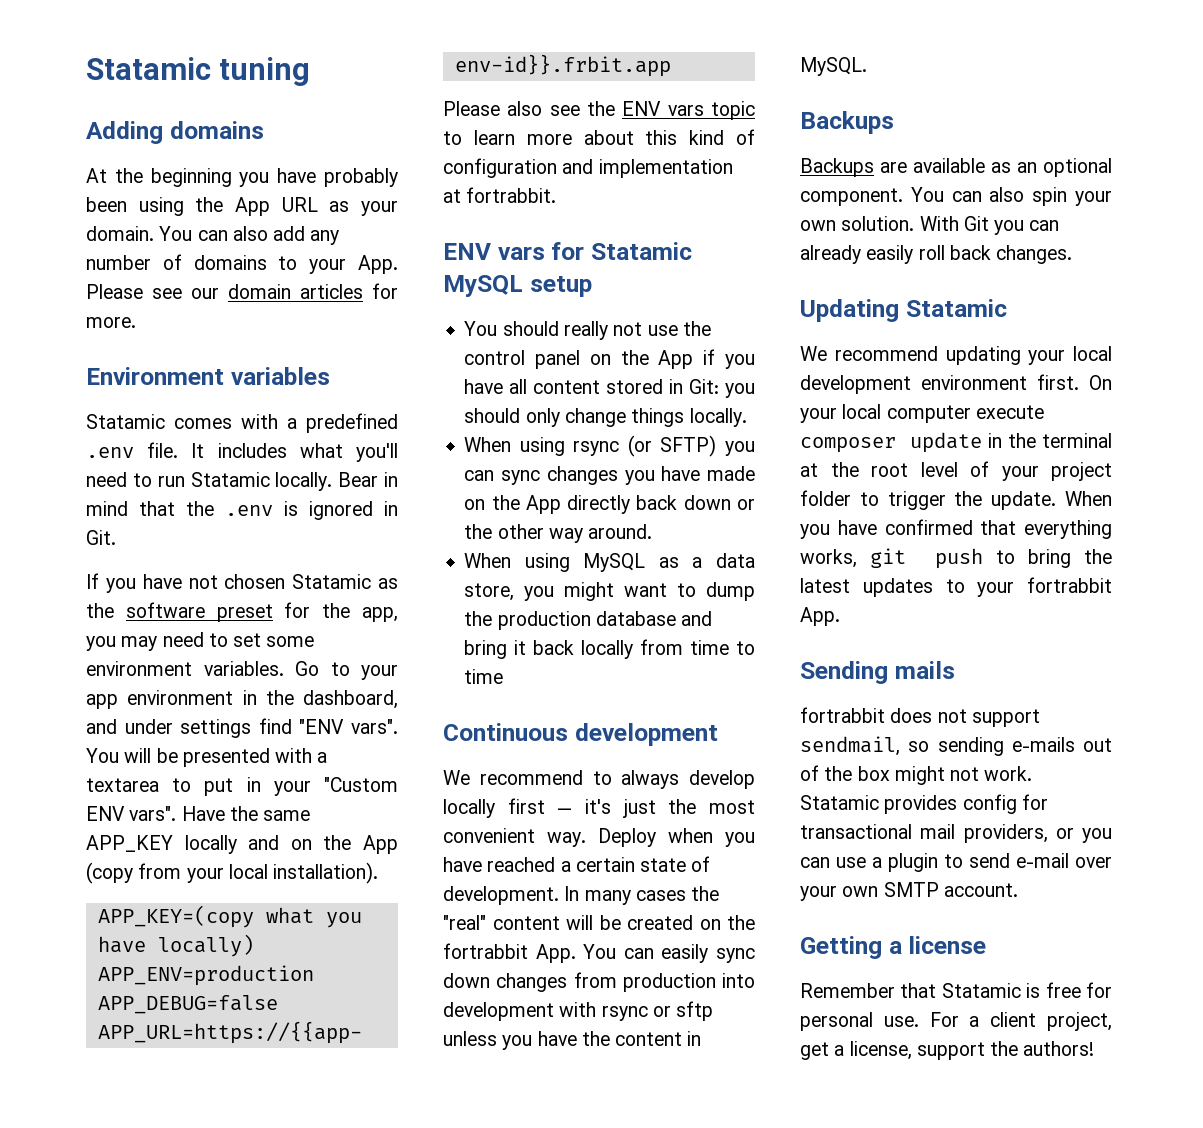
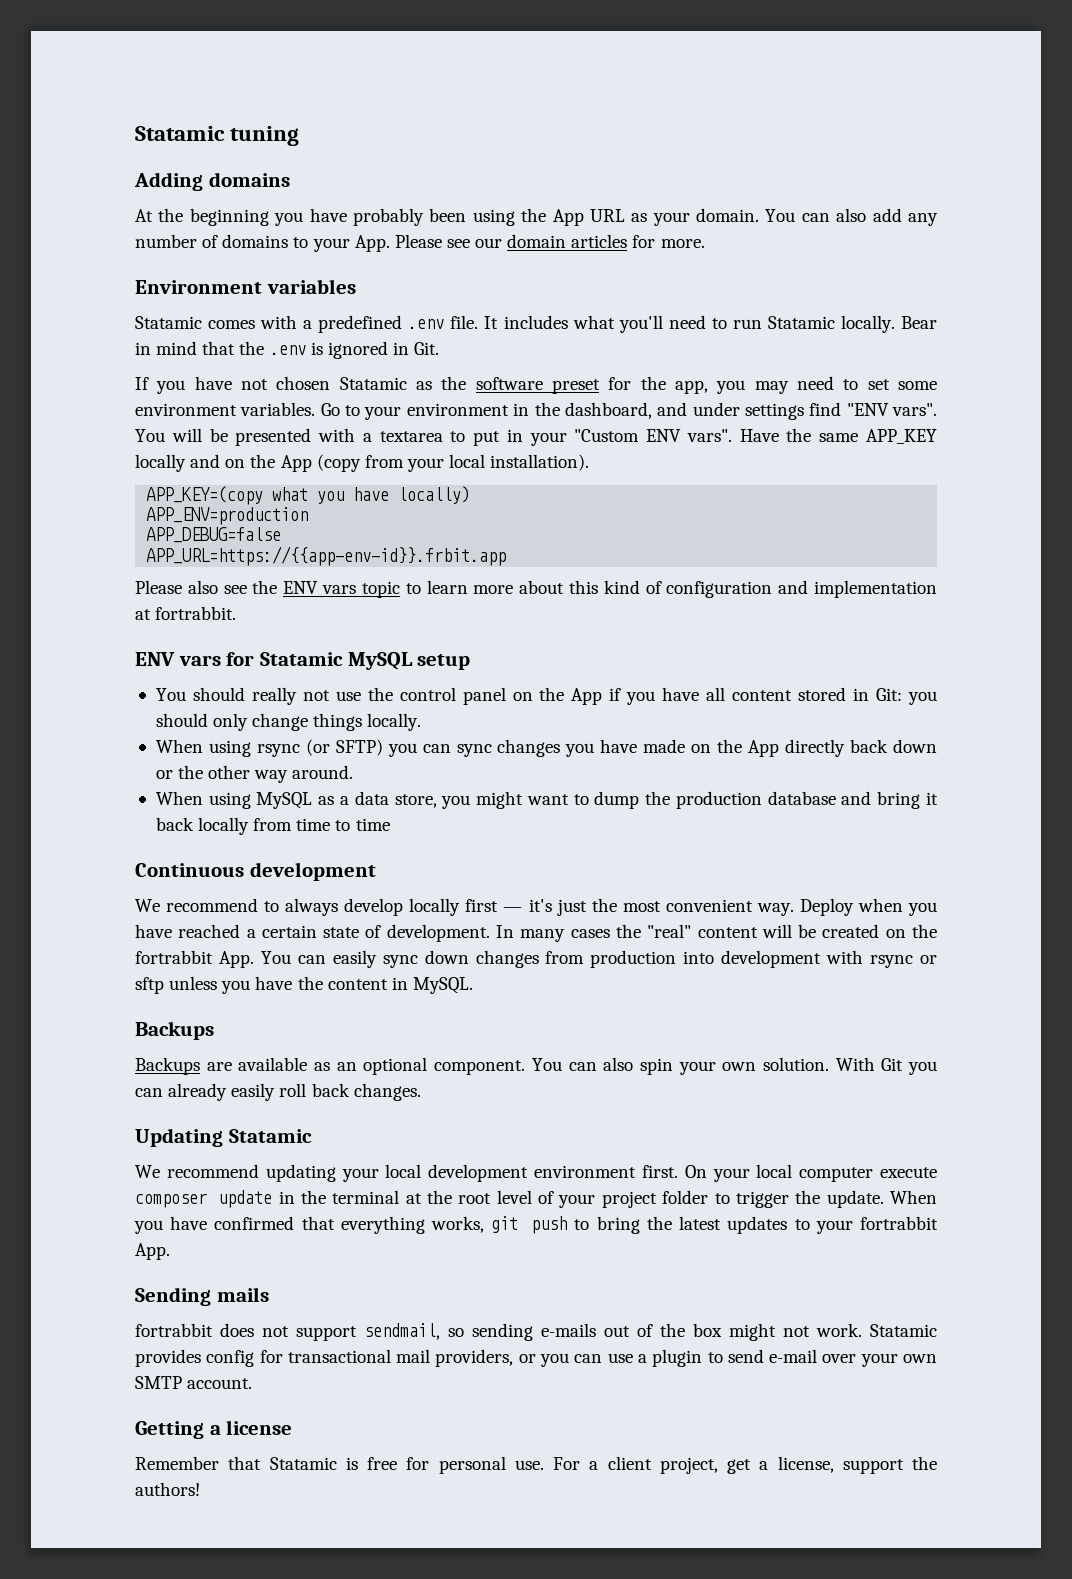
- Go to your app environment in the dashboard, and under settings find "ENV vars".
+ Go to your environment in the dashboard, and under settings find "ENV vars".

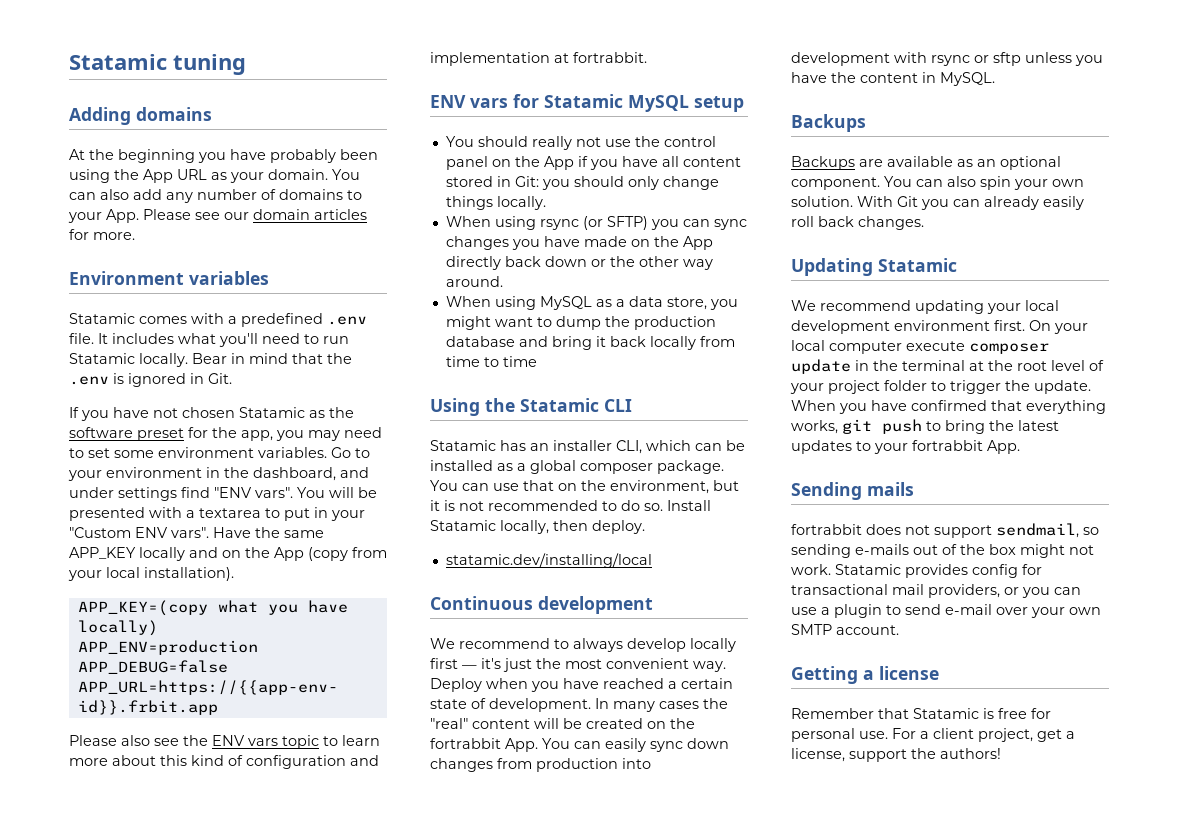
+ Using the Statamic CLI
+ Statamic has an installer CLI, which can be installed as a global composer package. You can use that on the environment, but it is not recommended to do so. Install Statamic locally, then deploy.
+ statamic.dev/installing/local

